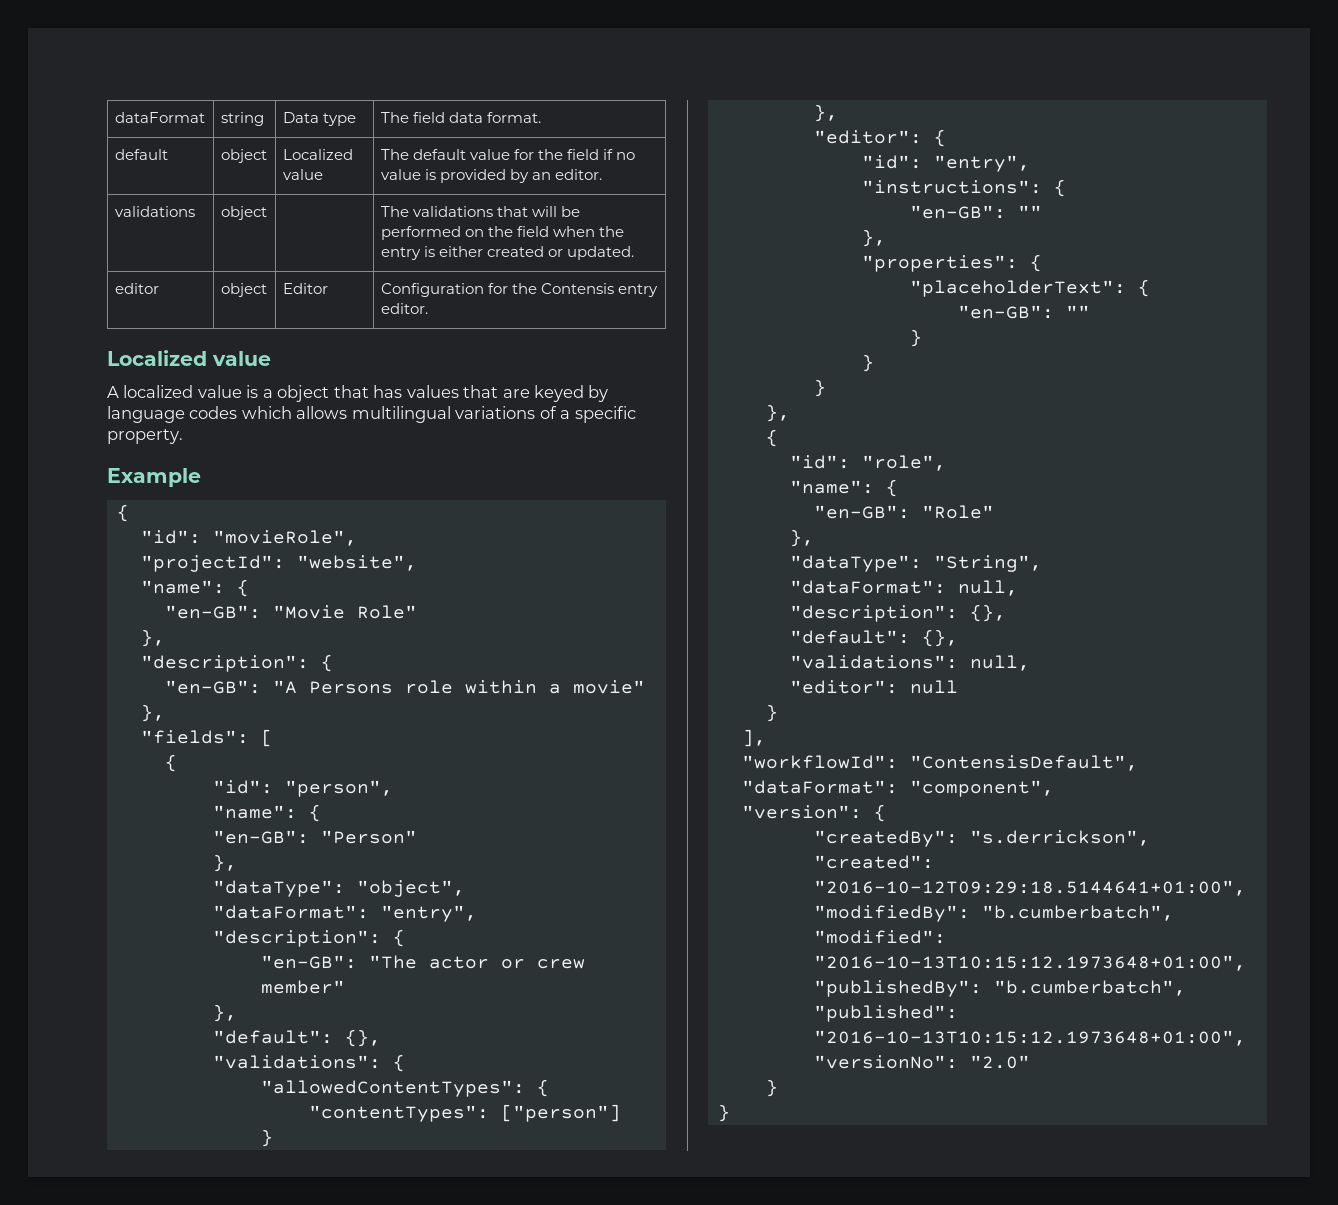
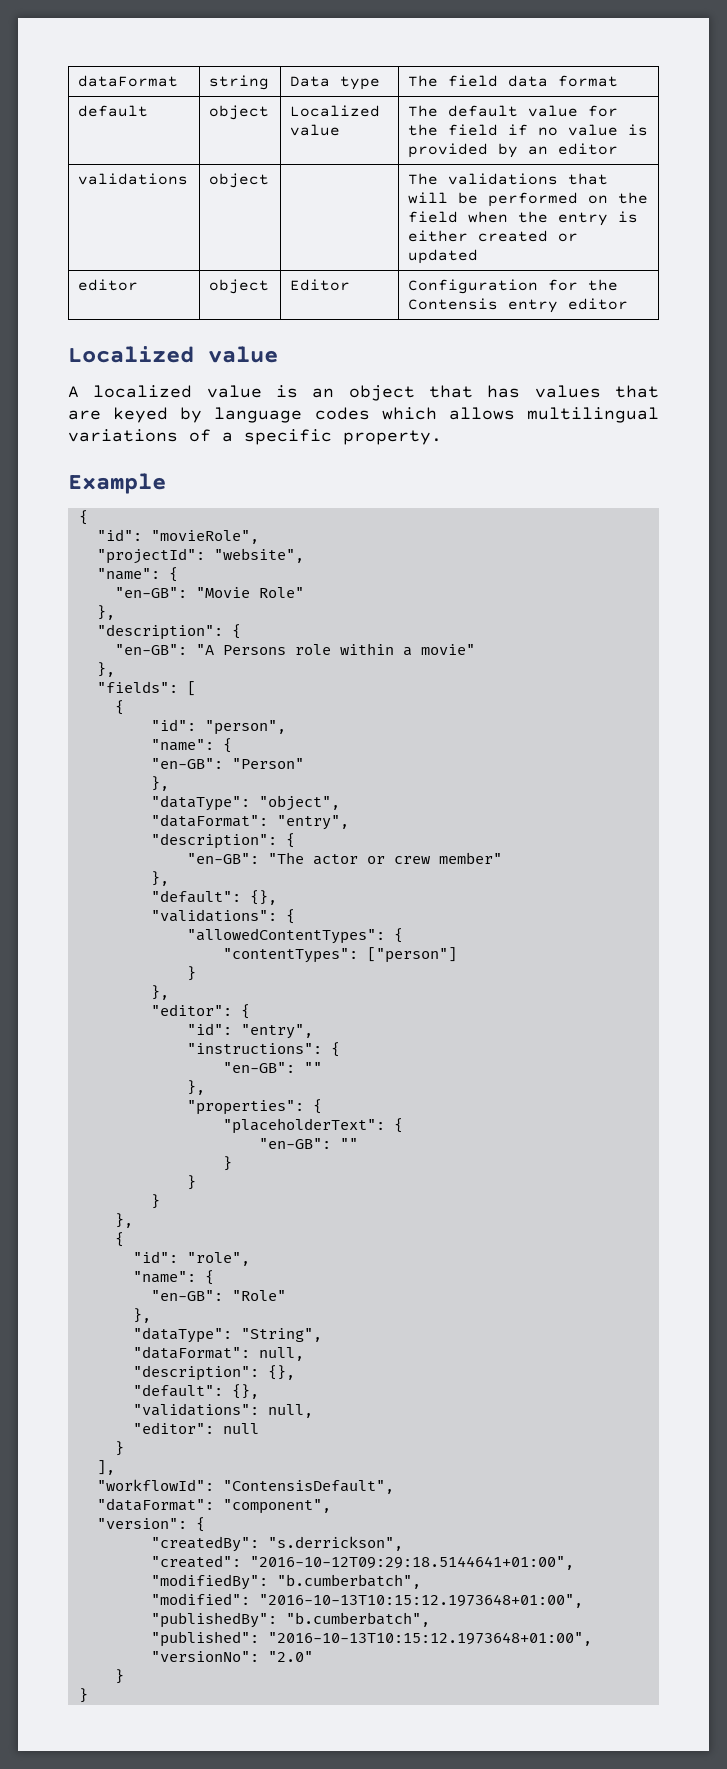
- dataFormat | string | Data type | The field data format.
+ dataFormat | string | Data type | The field data format
- default | object | Localized value | The default value for the field if no value is provided by an editor.
+ default | object | Localized value | The default value for the field if no value is provided by an editor
- validations | object | | The validations that will be performed on the field when the entry is either created or updated.
+ validations | object | | The validations that will be performed on the field when the entry is either created or updated
- editor | object | Editor | Configuration for the Contensis entry editor.
+ editor | object | Editor | Configuration for the Contensis entry editor
- A localized value is a object that has values that are keyed by language codes which allows multilingual variations of a specific property.
+ A localized value is an object that has values that are keyed by language codes which allows multilingual variations of a specific property.

